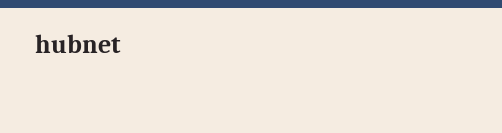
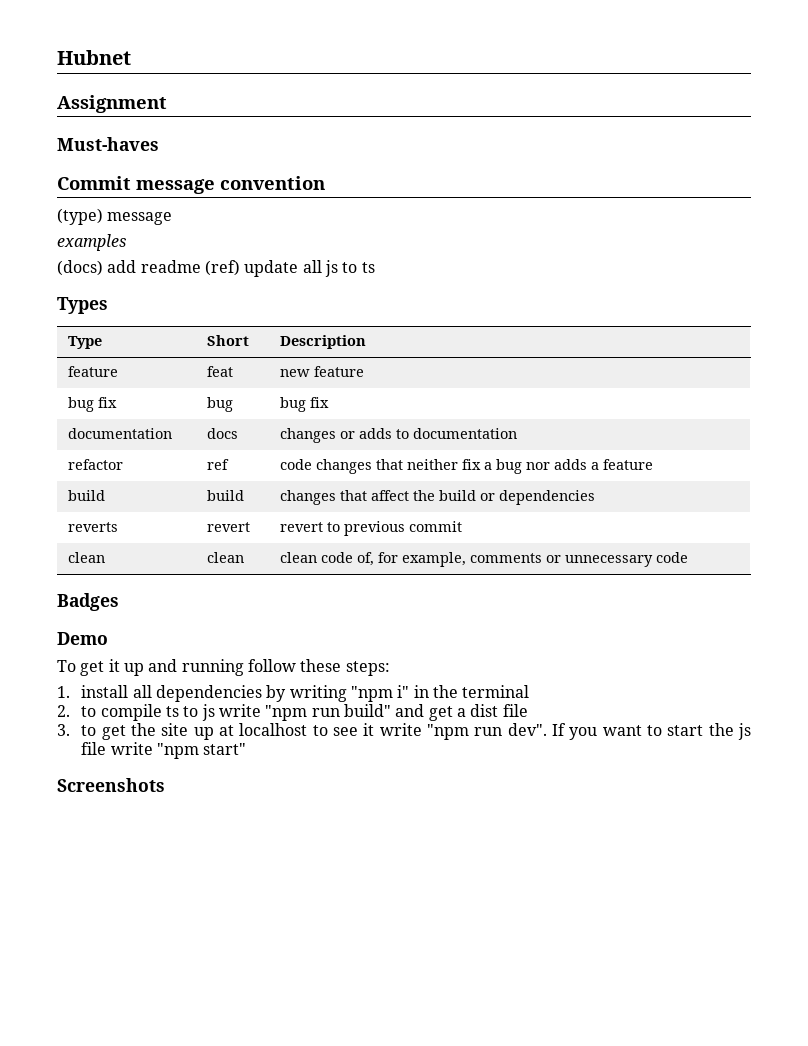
- hubnet
+ Hubnet
+ Assignment
+ Must-haves
+ Commit message convention
+ (type) message
+ examples
+ (docs) add readme (ref) update all js to ts
+ Types
+ Type | Short | Description
+ feature | feat | new feature
+ bug fix | bug | bug fix
+ documentation | docs | changes or adds to documentation
+ refactor | ref | code changes that neither fix a bug nor adds a feature
+ build | build | changes that affect the build or dependencies
+ reverts | revert | revert to previous commit
+ clean | clean | clean code of, for example, comments or unnecessary code
+ Badges
+ Demo
+ To get it up and running follow these steps:
+ 1. install all dependencies by writing "npm i" in the terminal
+ 2. to compile ts to js write "npm run build" and get a dist file
+ 3. to get the site up at localhost to see it write "npm run dev". If you want to start the js file write "npm start"
+ Screenshots

